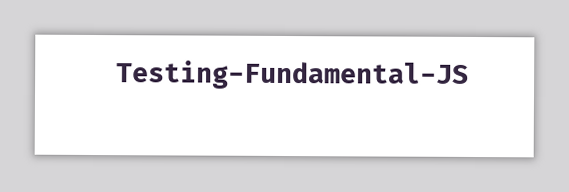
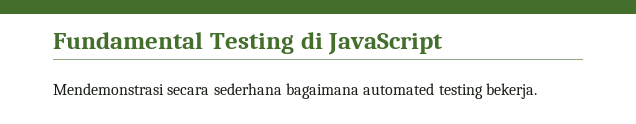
- Testing-Fundamental-JS
+ Fundamental Testing di JavaScript
+ Mendemonstrasi secara sederhana bagaimana automated testing bekerja.

